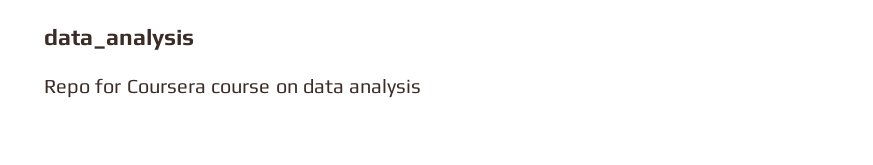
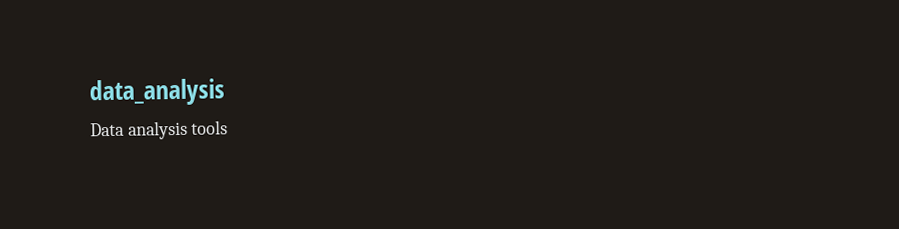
- Repo for Coursera course on data analysis
+ Data analysis tools

